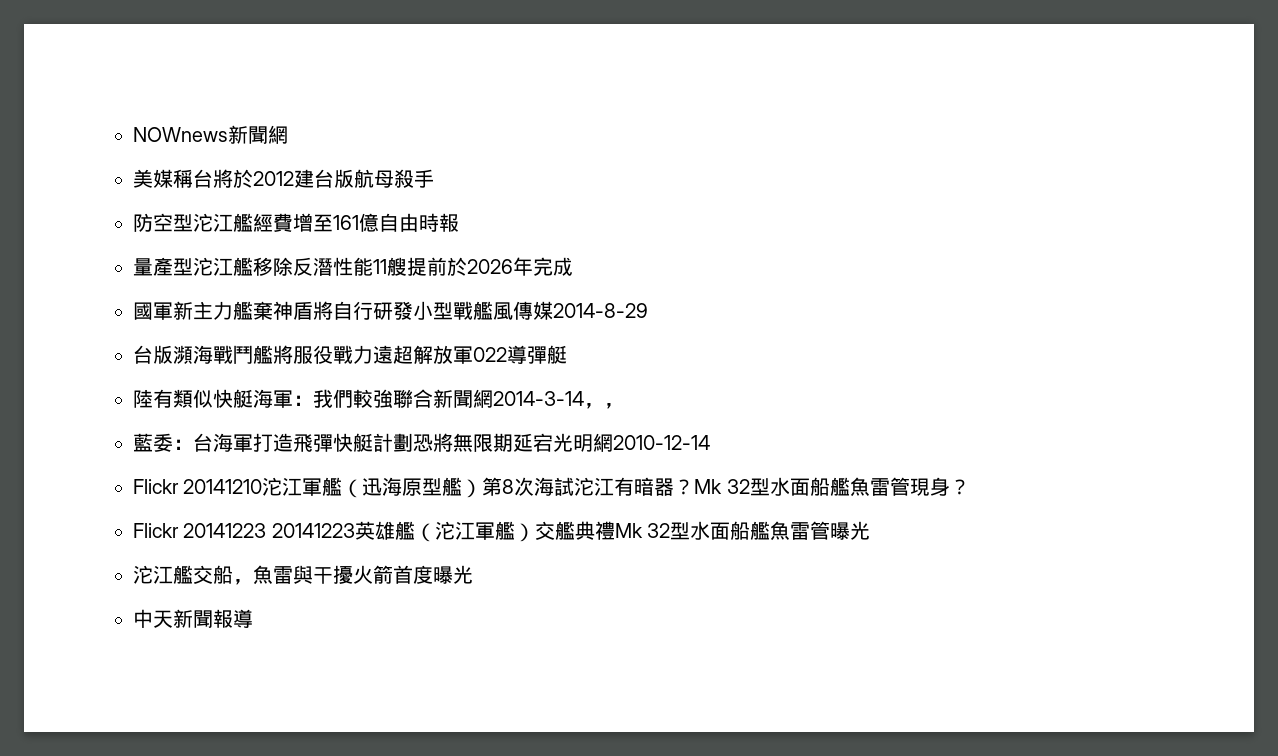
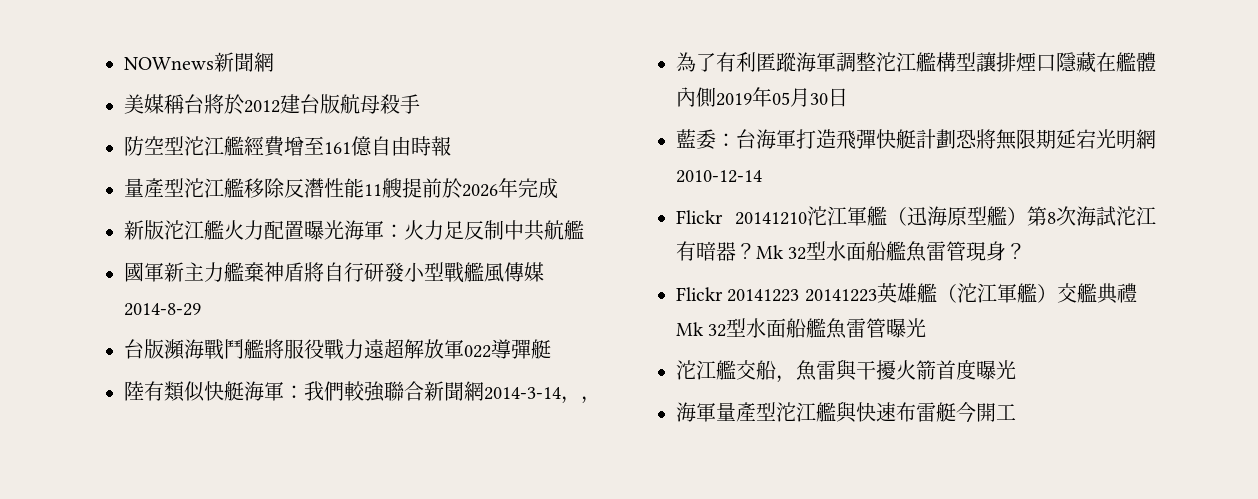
+ 新版沱江艦火力配置曝光海軍：火力足反制中共航艦
+ 為了有利匿蹤海軍調整沱江艦構型讓排煙口隱藏在艦體內側2019年05月30日
- 中天新聞報導
+ 海軍量產型沱江艦與快速布雷艇今開工

